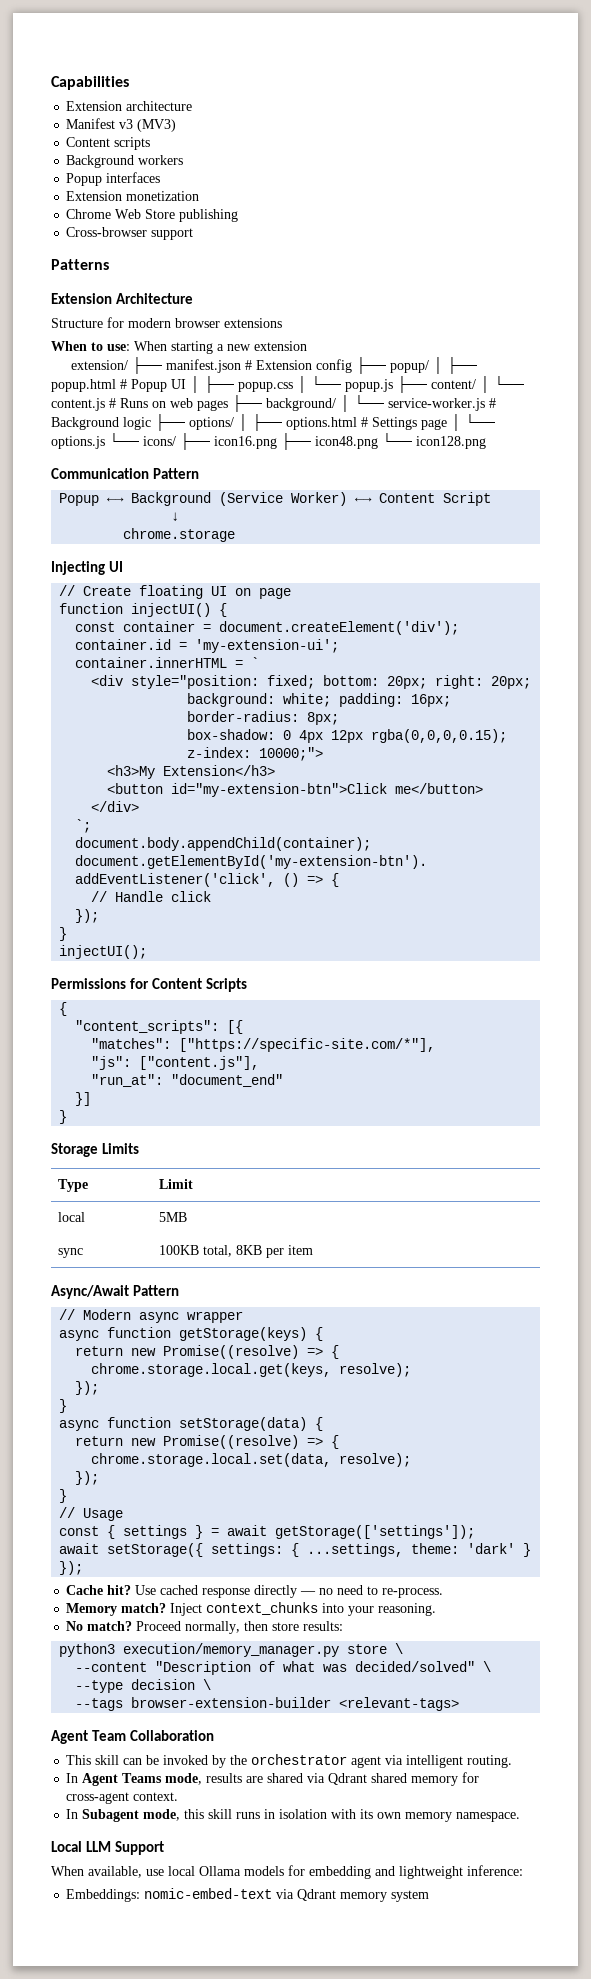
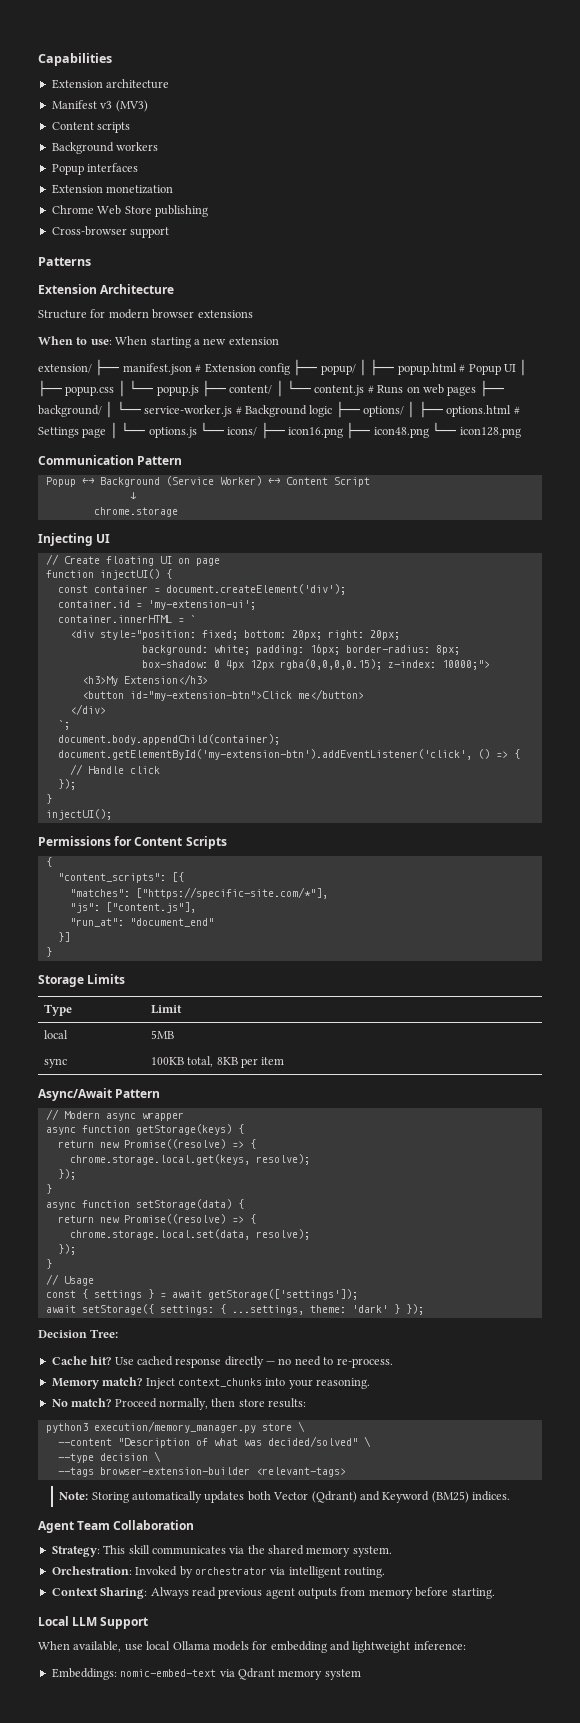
+ Decision Tree:
+ Note: Storing automatically updates both Vector (Qdrant) and Keyword (BM25) indices.
- This skill can be invoked by the orchestrator agent via intelligent routing.
- In Agent Teams mode, results are shared via Qdrant shared memory for cross-agent context.
- In Subagent mode, this skill runs in isolation with its own memory namespace.
+ Strategy: This skill communicates via the shared memory system.
+ Orchestration: Invoked by orchestrator via intelligent routing.
+ Context Sharing: Always read previous agent outputs from memory before starting.

